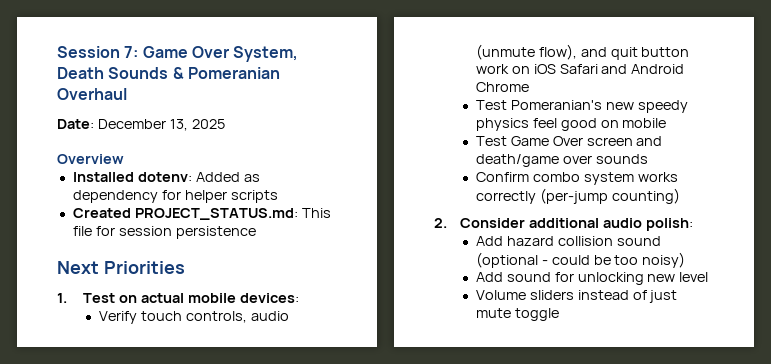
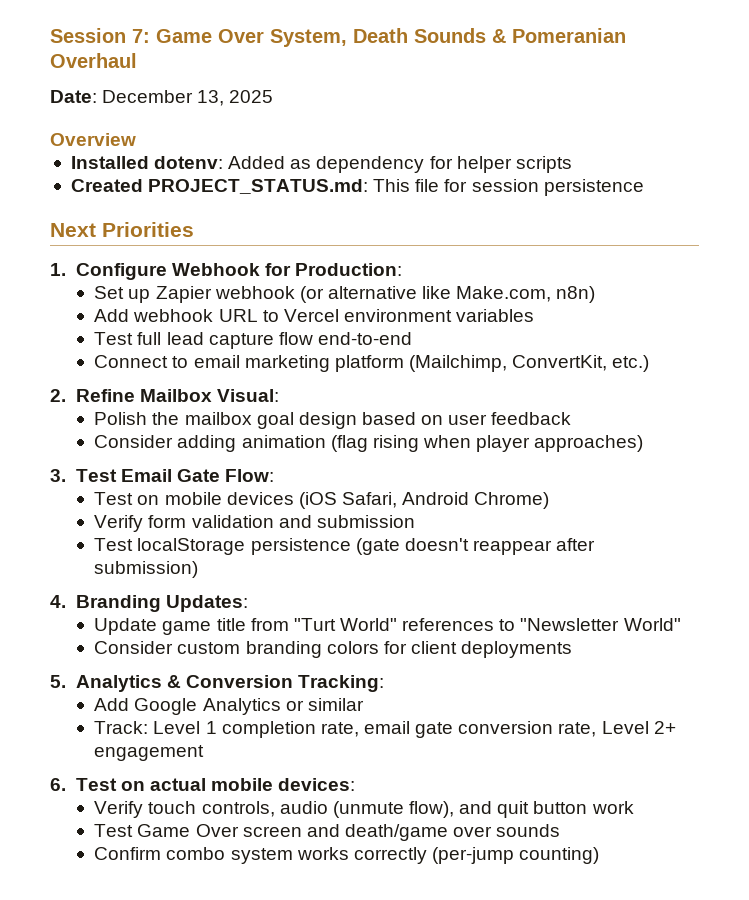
- 1. Test on actual mobile devices:
+ 1. Configure Webhook for Production:
+ Set up Zapier webhook (or alternative like Make.com, n8n)
+ Add webhook URL to Vercel environment variables
+ Test full lead capture flow end-to-end
+ Connect to email marketing platform (Mailchimp, ConvertKit, etc.)
+ 2. Refine Mailbox Visual:
+ Polish the mailbox goal design based on user feedback
+ Consider adding animation (flag rising when player approaches)
+ 3. Test Email Gate Flow:
+ Test on mobile devices (iOS Safari, Android Chrome)
+ Verify form validation and submission
+ Test localStorage persistence (gate doesn't reappear after submission)
+ 4. Branding Updates:
+ Update game title from "Turt World" references to "Newsletter World"
+ Consider custom branding colors for client deployments
+ 5. Analytics & Conversion Tracking:
+ Add Google Analytics or similar
+ Track: Level 1 completion rate, email gate conversion rate, Level 2+ engagement
+ 6. Test on actual mobile devices:
- Verify touch controls, audio (unmute flow), and quit button work on iOS Safari and Android Chrome
- Test Pomeranian's new speedy physics feel good on mobile
+ Verify touch controls, audio (unmute flow), and quit button work
- 2. Consider additional audio polish:
- Add hazard collision sound (optional - could be too noisy)
- Add sound for unlocking new level
- Volume sliders instead of just mute toggle

